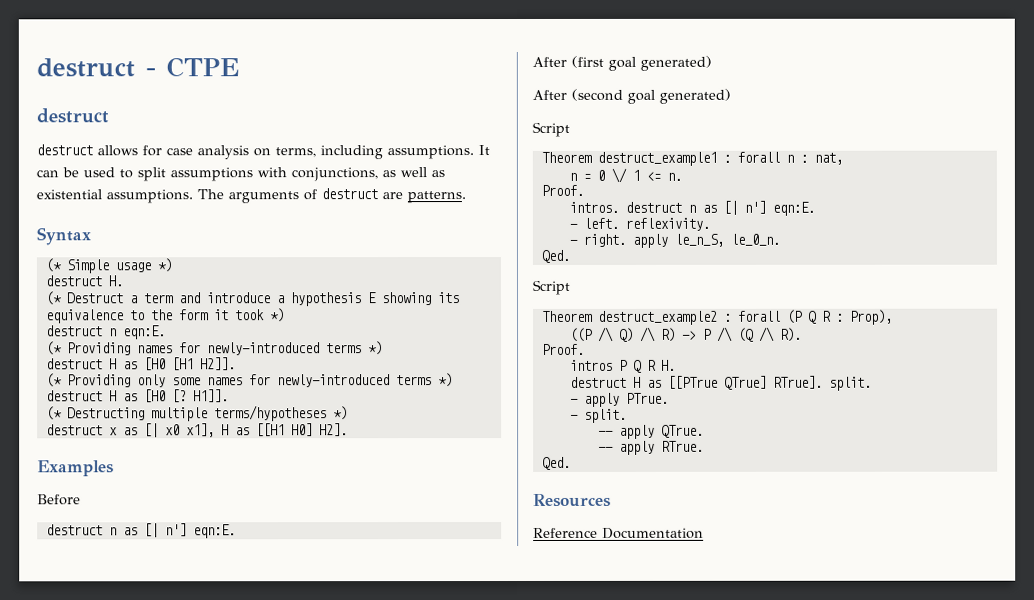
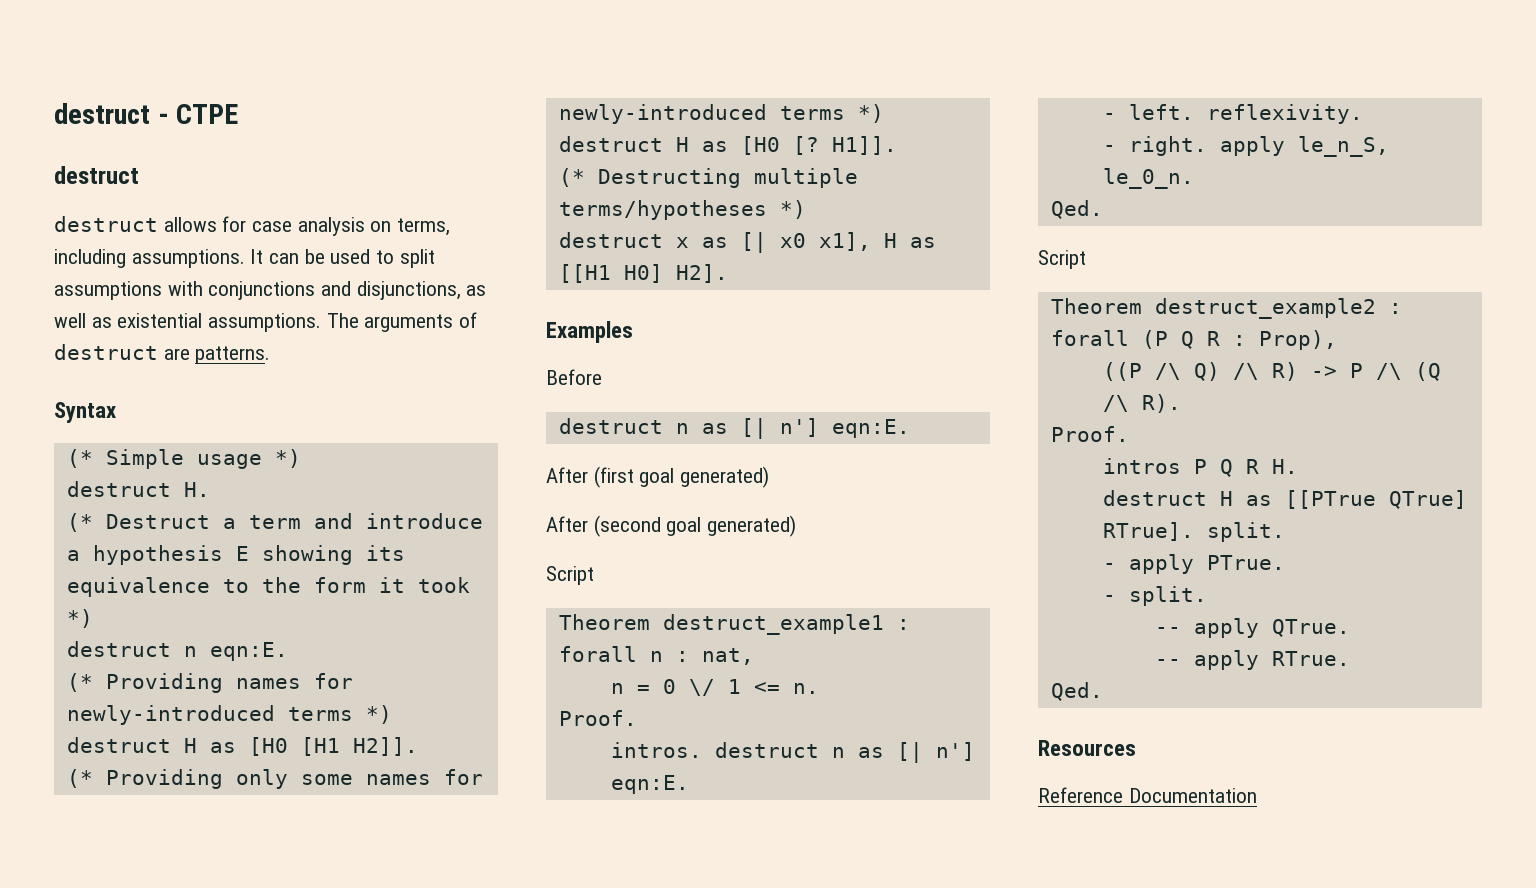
- It can be used to split assumptions with conjunctions, as well as existential assumptions.
+ It can be used to split assumptions with conjunctions and disjunctions, as well as existential assumptions.

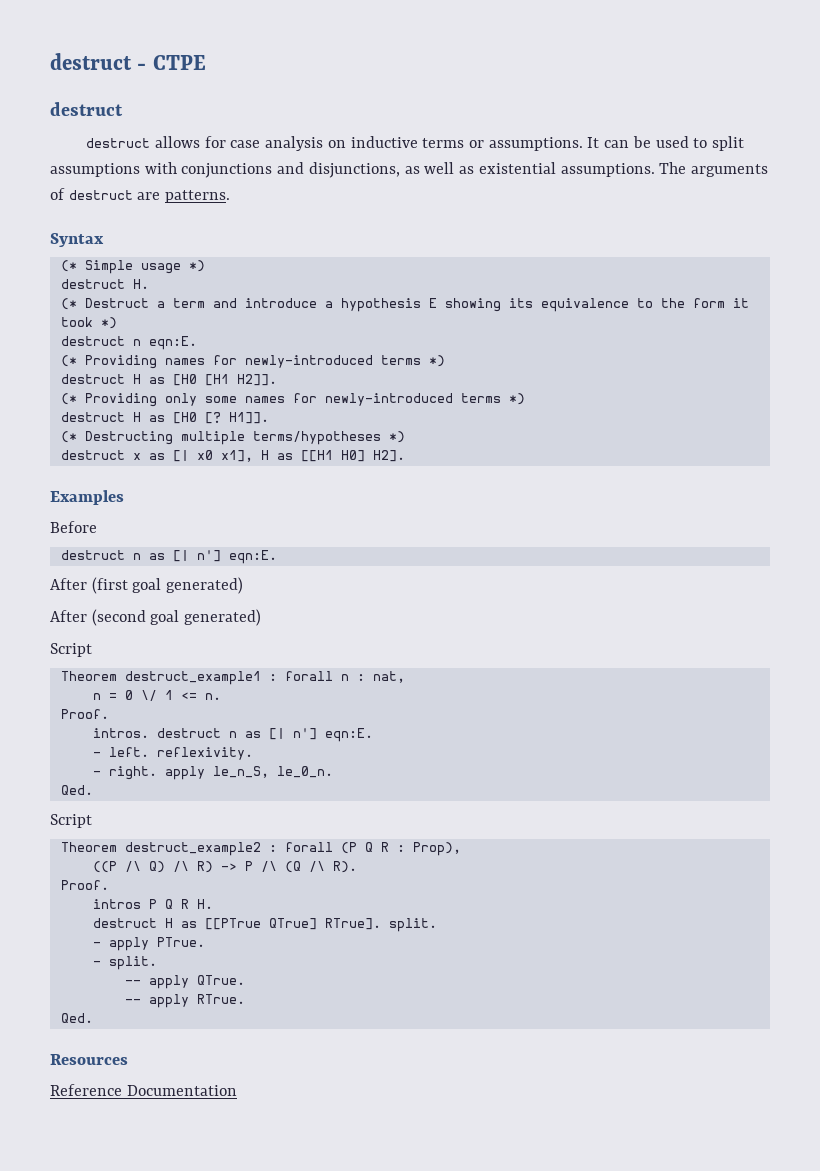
- destruct allows for case analysis on terms, including assumptions.
+ destruct allows for case analysis on inductive terms or assumptions.

